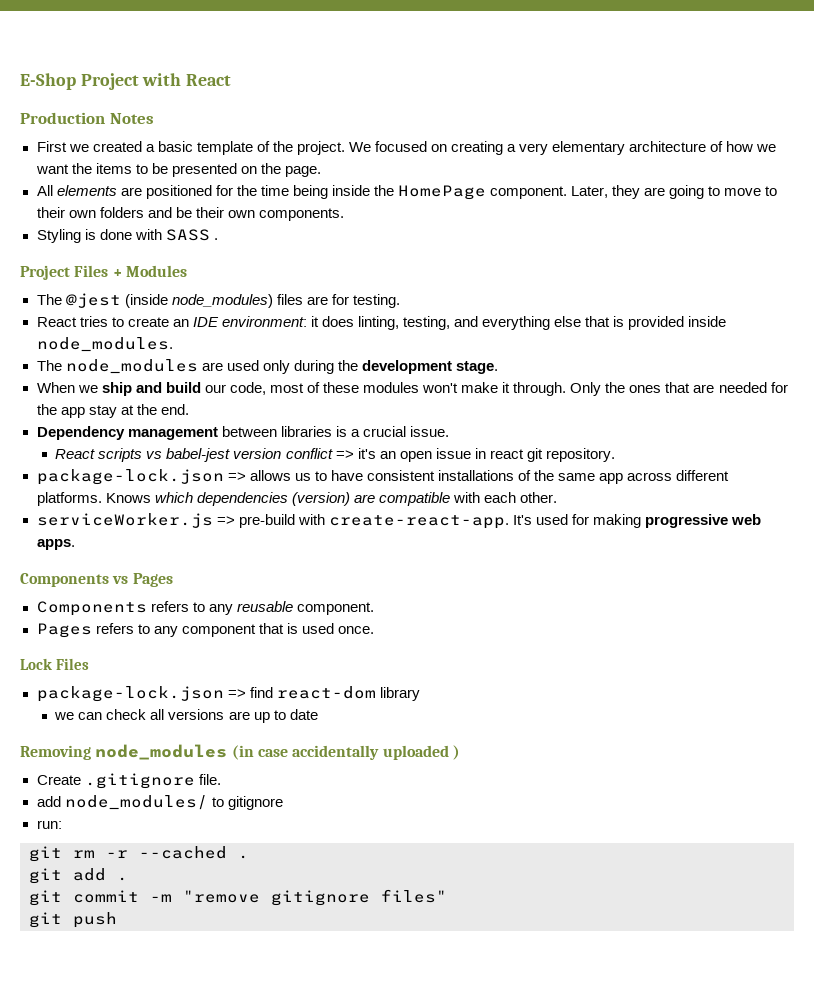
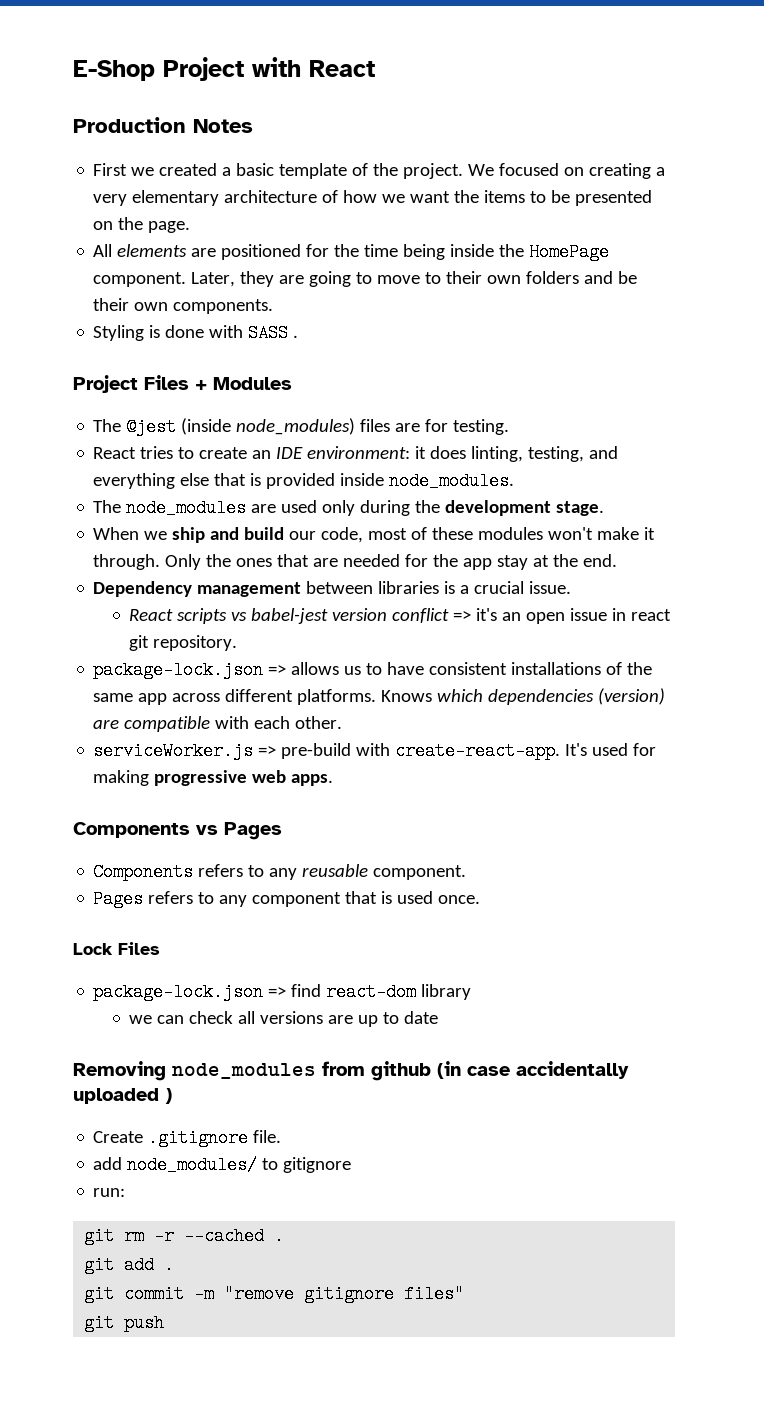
- Removing node_modules (in case accidentally uploaded )
+ Removing node_modules from github (in case accidentally uploaded )

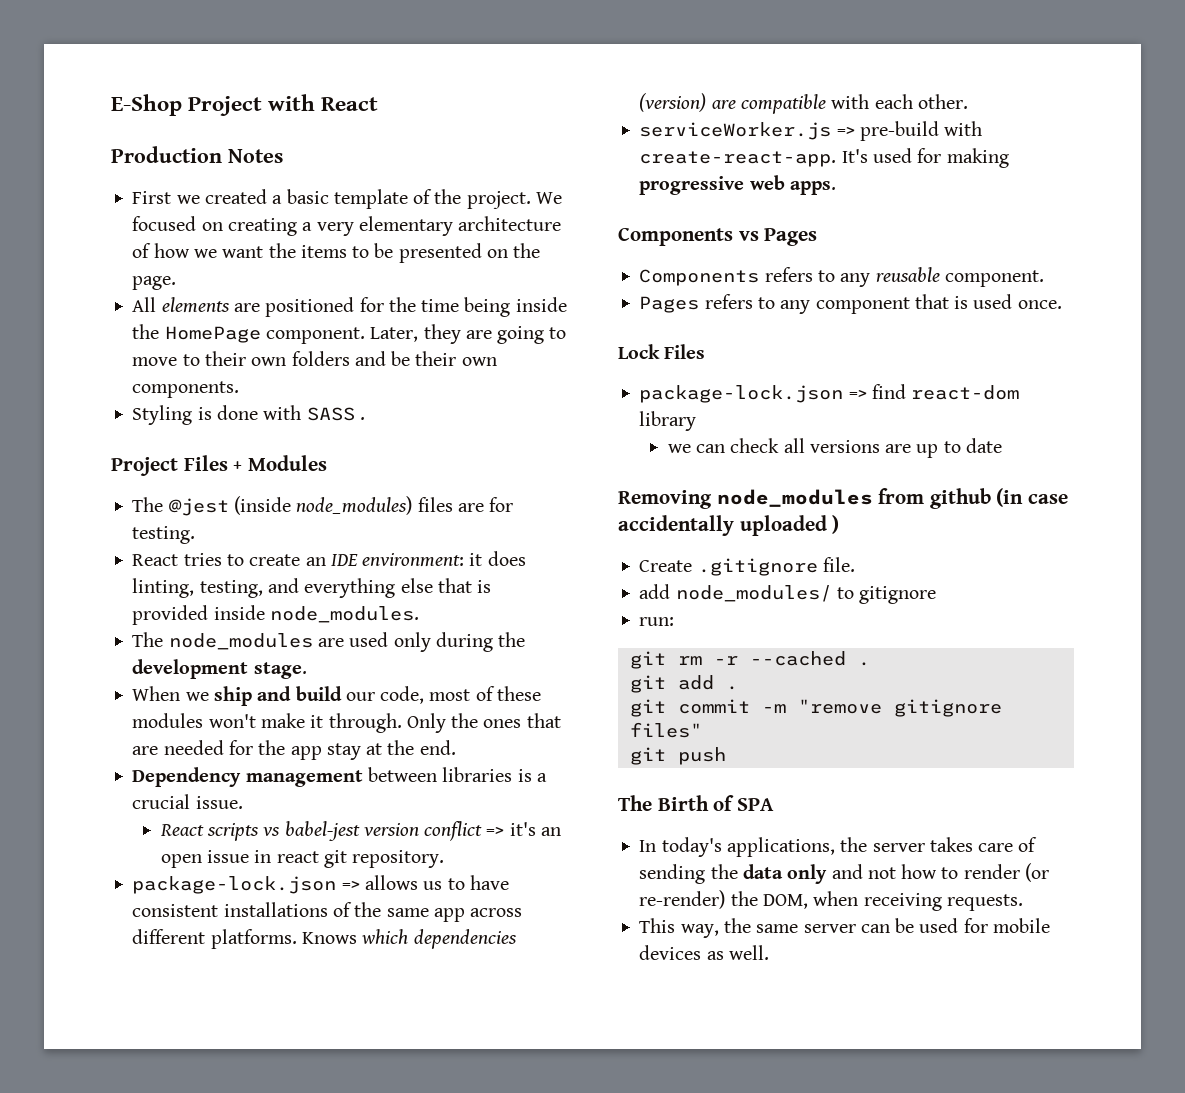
+ The Birth of SPA
+ In today's applications, the server takes care of sending the data only and not how to render (or re-render) the DOM, when receiving requests.
+ This way, the same server can be used for mobile devices as well.

